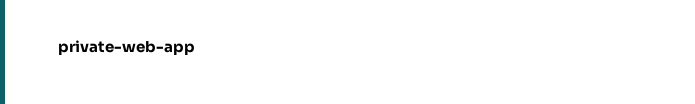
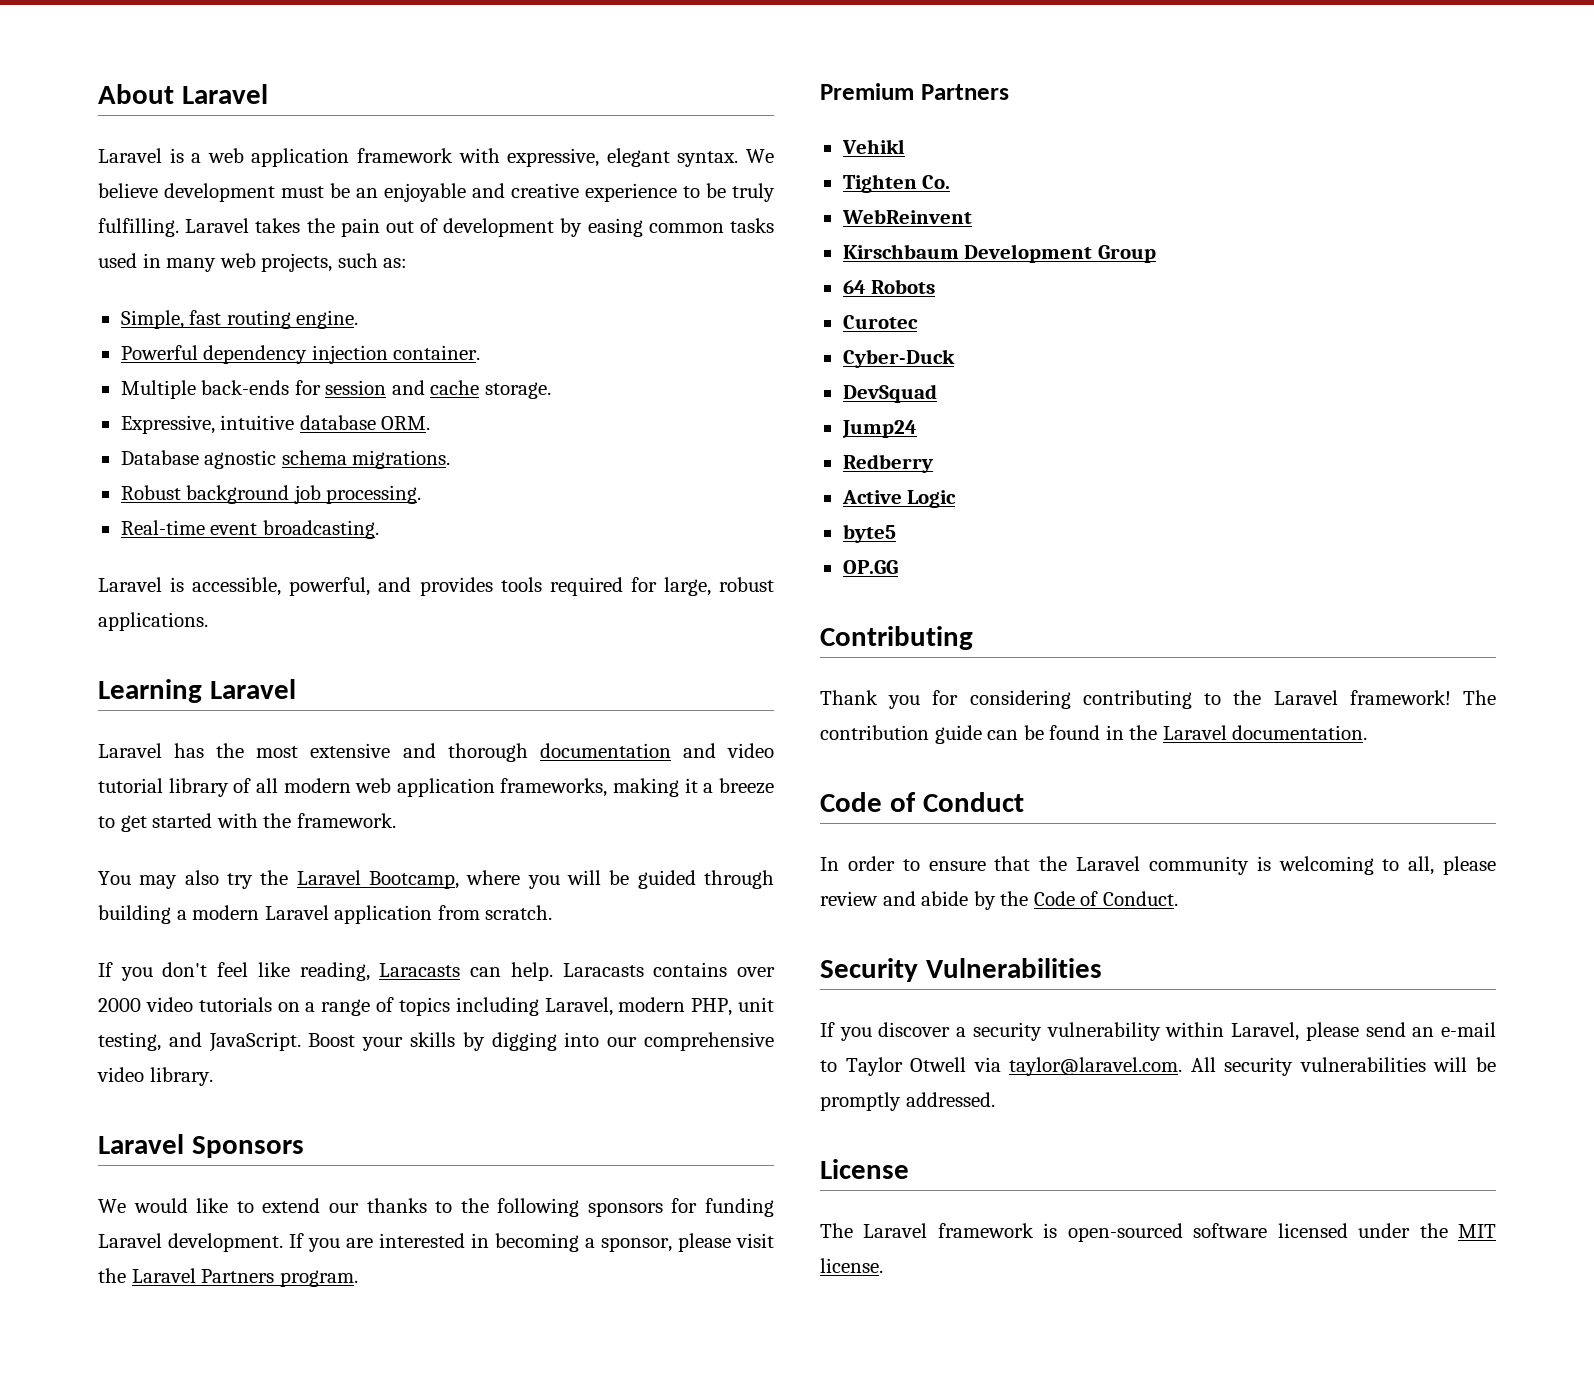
- private-web-app
+ About Laravel
+ Laravel is a web application framework with expressive, elegant syntax. We believe development must be an enjoyable and creative experience to be truly fulfilling. Laravel takes the pain out of development by easing common tasks used in many web projects, such as:
+ Simple, fast routing engine.
+ Powerful dependency injection container.
+ Multiple back-ends for session and cache storage.
+ Expressive, intuitive database ORM.
+ Database agnostic schema migrations.
+ Robust background job processing.
+ Real-time event broadcasting.
+ Laravel is accessible, powerful, and provides tools required for large, robust applications.
+ Learning Laravel
+ Laravel has the most extensive and thorough documentation and video tutorial library of all modern web application frameworks, making it a breeze to get started with the framework.
+ You may also try the Laravel Bootcamp, where you will be guided through building a modern Laravel application from scratch.
+ If you don't feel like reading, Laracasts can help. Laracasts contains over 2000 video tutorials on a range of topics including Laravel, modern PHP, unit testing, and JavaScript. Boost your skills by digging into our comprehensive video library.
+ Laravel Sponsors
+ We would like to extend our thanks to the following sponsors for funding Laravel development. If you are interested in becoming a sponsor, please visit the Laravel Partners program.
+ Premium Partners
+ Vehikl
+ Tighten Co.
+ WebReinvent
+ Kirschbaum Development Group
+ 64 Robots
+ Curotec
+ Cyber-Duck
+ DevSquad
+ Jump24
+ Redberry
+ Active Logic
+ byte5
+ OP.GG
+ Contributing
+ Thank you for considering contributing to the Laravel framework! The contribution guide can be found in the Laravel documentation.
+ Code of Conduct
+ In order to ensure that the Laravel community is welcoming to all, please review and abide by the Code of Conduct.
+ Security Vulnerabilities
+ If you discover a security vulnerability within Laravel, please send an e-mail to Taylor Otwell via taylor@laravel.com. All security vulnerabilities will be promptly addressed.
+ License
+ The Laravel framework is open-sourced software licensed under the MIT license.

